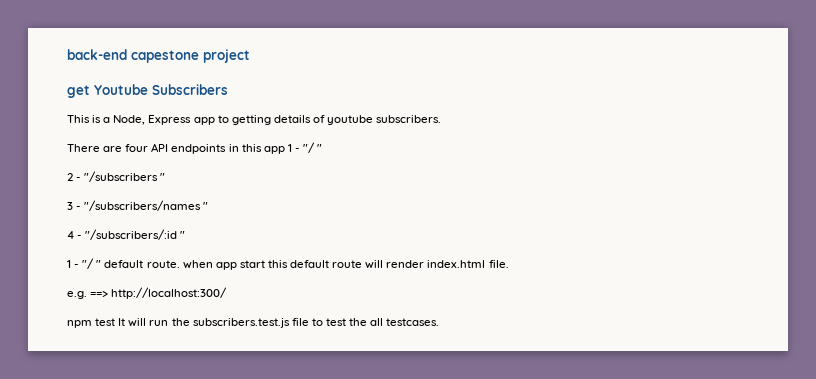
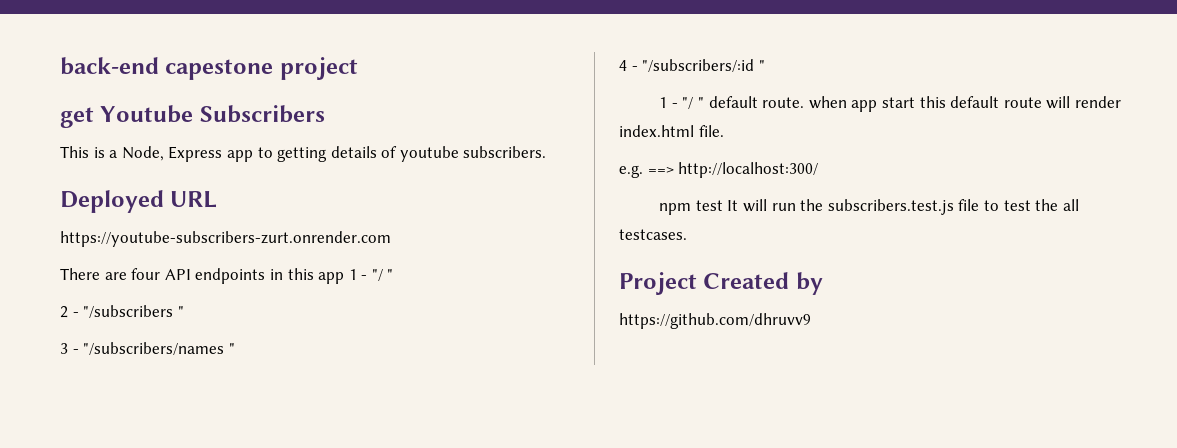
+ Deployed URL
+ https://youtube-subscribers-zurt.onrender.com
+ Project Created by
+ https://github.com/dhruvv9

